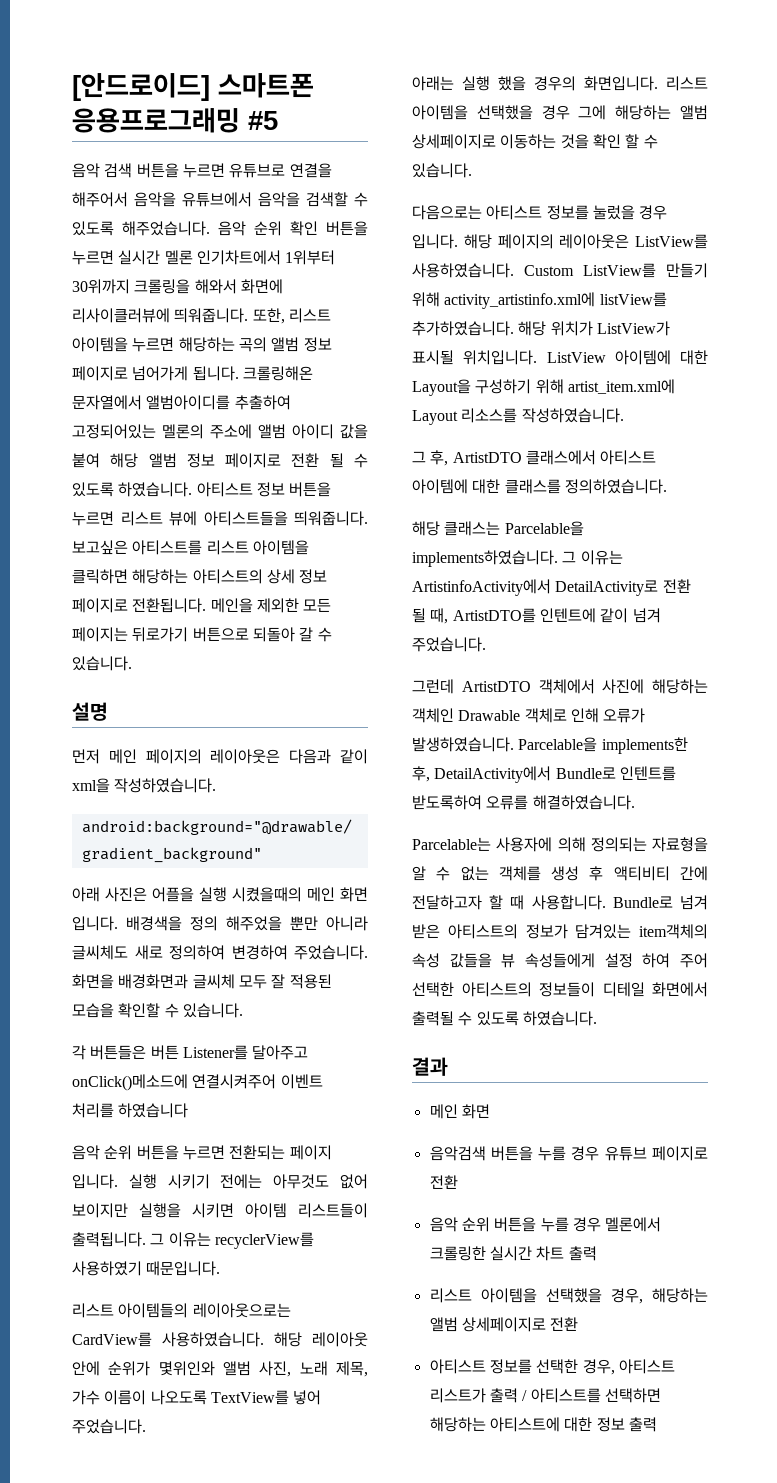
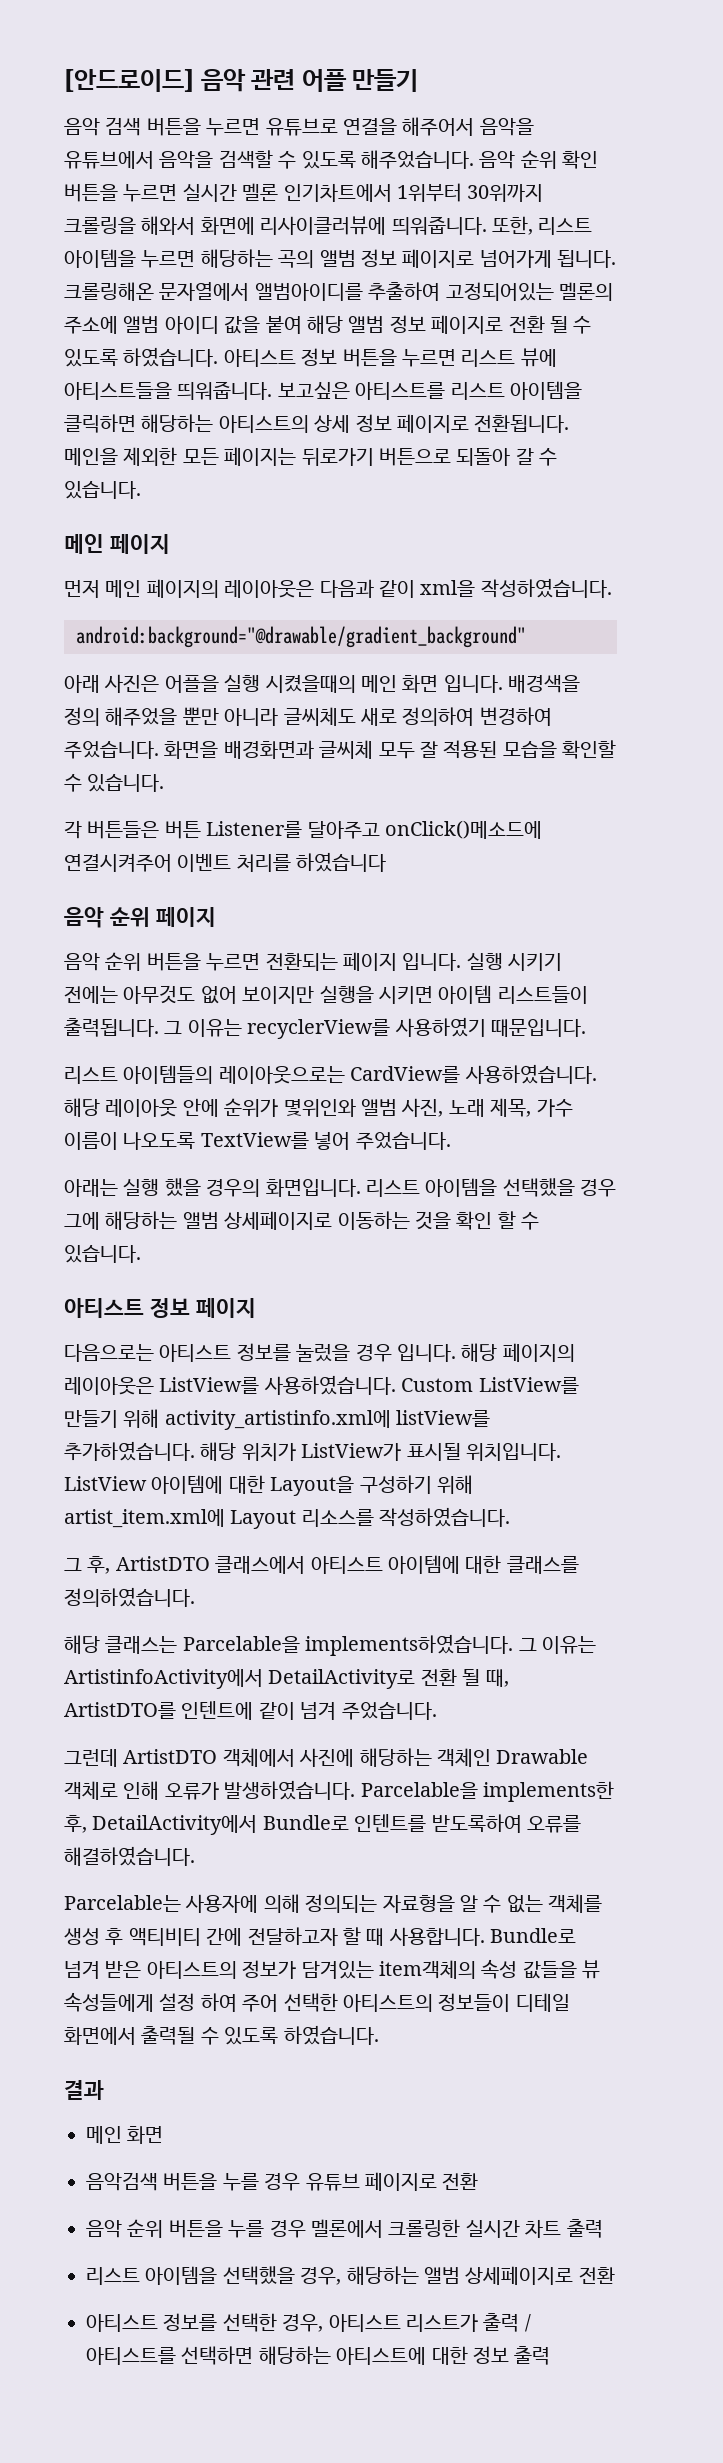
- [안드로이드] 스마트폰 응용프로그래밍 #5
+ [안드로이드] 음악 관련 어플 만들기
- 설명
+ 메인 페이지
+ 음악 순위 페이지
+ 아티스트 정보 페이지

